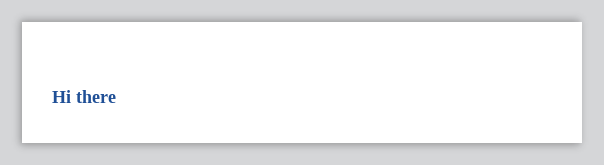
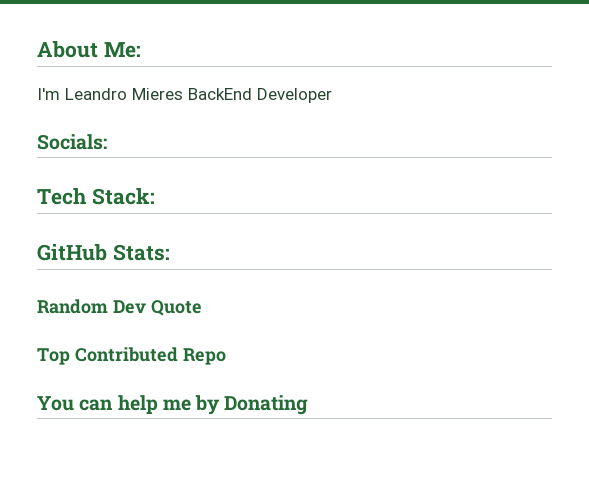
- Hi there
+ About Me:
+ I'm Leandro Mieres BackEnd Developer
+ Socials:
+ Tech Stack:
+ GitHub Stats:
+ Random Dev Quote
+ Top Contributed Repo
+ You can help me by Donating

